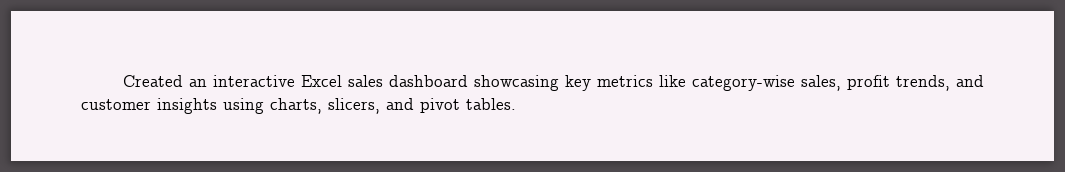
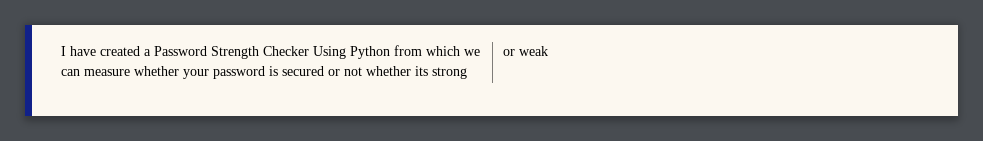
- Created an interactive Excel sales dashboard showcasing key metrics like category-wise sales, profit trends, and customer insights using charts, slicers, and pivot tables.
+ I have created a Password Strength Checker Using Python from which we can measure whether your password is secured or not whether its strong or weak

